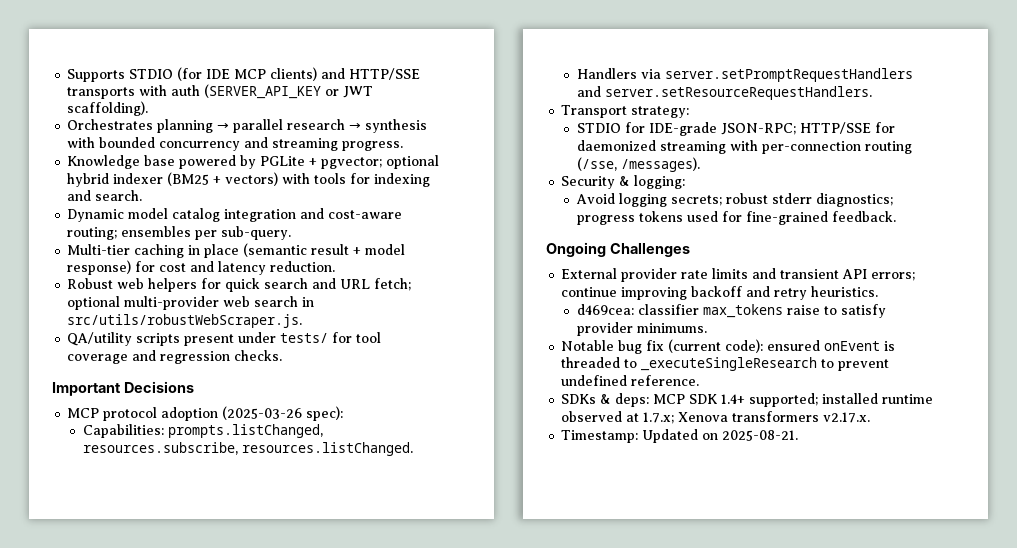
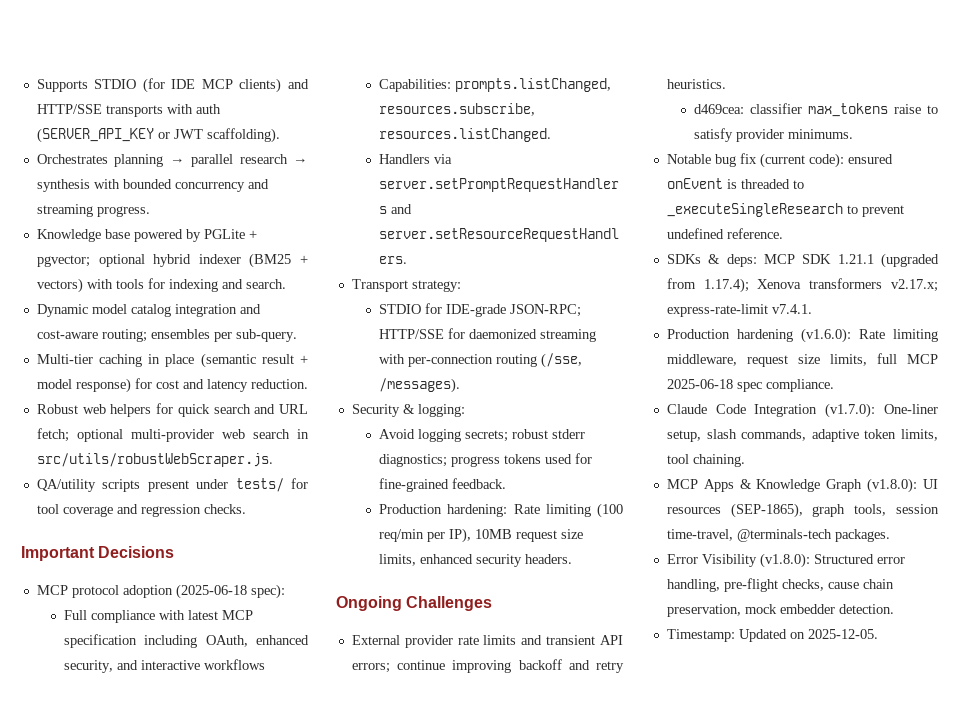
- MCP protocol adoption (2025-03-26 spec):
+ MCP protocol adoption (2025-06-18 spec):
+ Full compliance with latest MCP specification including OAuth, enhanced security, and interactive workflows
+ Production hardening: Rate limiting (100 req/min per IP), 10MB request size limits, enhanced security headers.
- SDKs & deps: MCP SDK 1.4+ supported; installed runtime observed at 1.7.x; Xenova transformers v2.17.x.
+ SDKs & deps: MCP SDK 1.21.1 (upgraded from 1.17.4); Xenova transformers v2.17.x; express-rate-limit v7.4.1.
+ Production hardening (v1.6.0): Rate limiting middleware, request size limits, full MCP 2025-06-18 spec compliance.
+ Claude Code Integration (v1.7.0): One-liner setup, slash commands, adaptive token limits, tool chaining.
+ MCP Apps & Knowledge Graph (v1.8.0): UI resources (SEP-1865), graph tools, session time-travel, @terminals-tech packages.
+ Error Visibility (v1.8.0): Structured error handling, pre-flight checks, cause chain preservation, mock embedder detection.
- Timestamp: Updated on 2025-08-21.
+ Timestamp: Updated on 2025-12-05.

